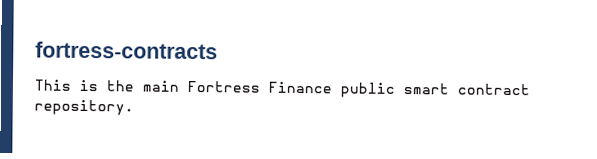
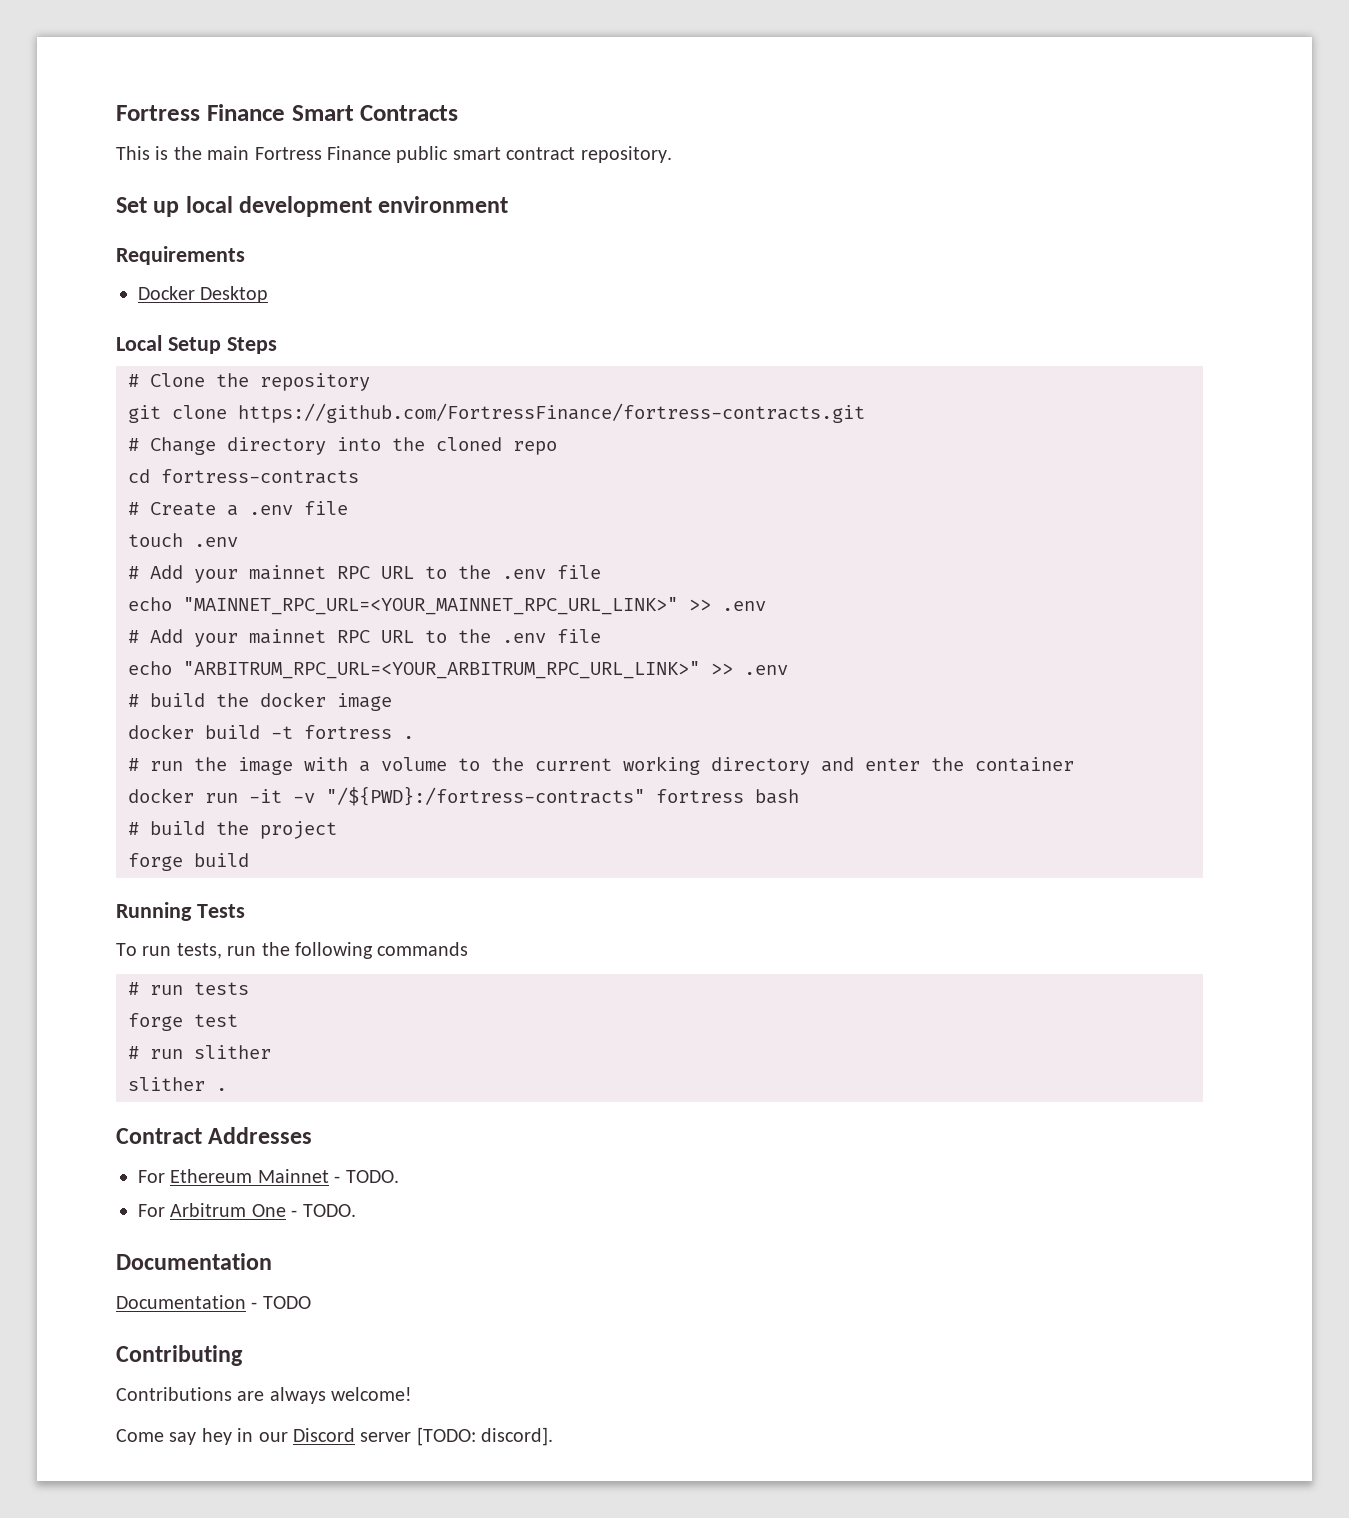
- fortress-contracts
+ Fortress Finance Smart Contracts
+ Set up local development environment
+ Requirements
+ Docker Desktop
+ Local Setup Steps
+ # Clone the repository
+ git clone https://github.com/FortressFinance/fortress-contracts.git
+ # Change directory into the cloned repo
+ cd fortress-contracts
+ # Create a .env file
+ touch .env
+ # Add your mainnet RPC URL to the .env file
+ echo "MAINNET_RPC_URL=<YOUR_MAINNET_RPC_URL_LINK>" >> .env
+ # Add your mainnet RPC URL to the .env file
+ echo "ARBITRUM_RPC_URL=<YOUR_ARBITRUM_RPC_URL_LINK>" >> .env
+ # build the docker image
+ docker build -t fortress .
+ # run the image with a volume to the current working directory and enter the container
+ docker run -it -v "/${PWD}:/fortress-contracts" fortress bash
+ # build the project
+ forge build
+ Running Tests
+ To run tests, run the following commands
+ # run tests
+ forge test
+ # run slither
+ slither .
+ Contract Addresses
+ For Ethereum Mainnet - TODO.
+ For Arbitrum One - TODO.
+ Documentation
+ Documentation - TODO
+ Contributing
+ Contributions are always welcome!
+ Come say hey in our Discord server [TODO: discord].

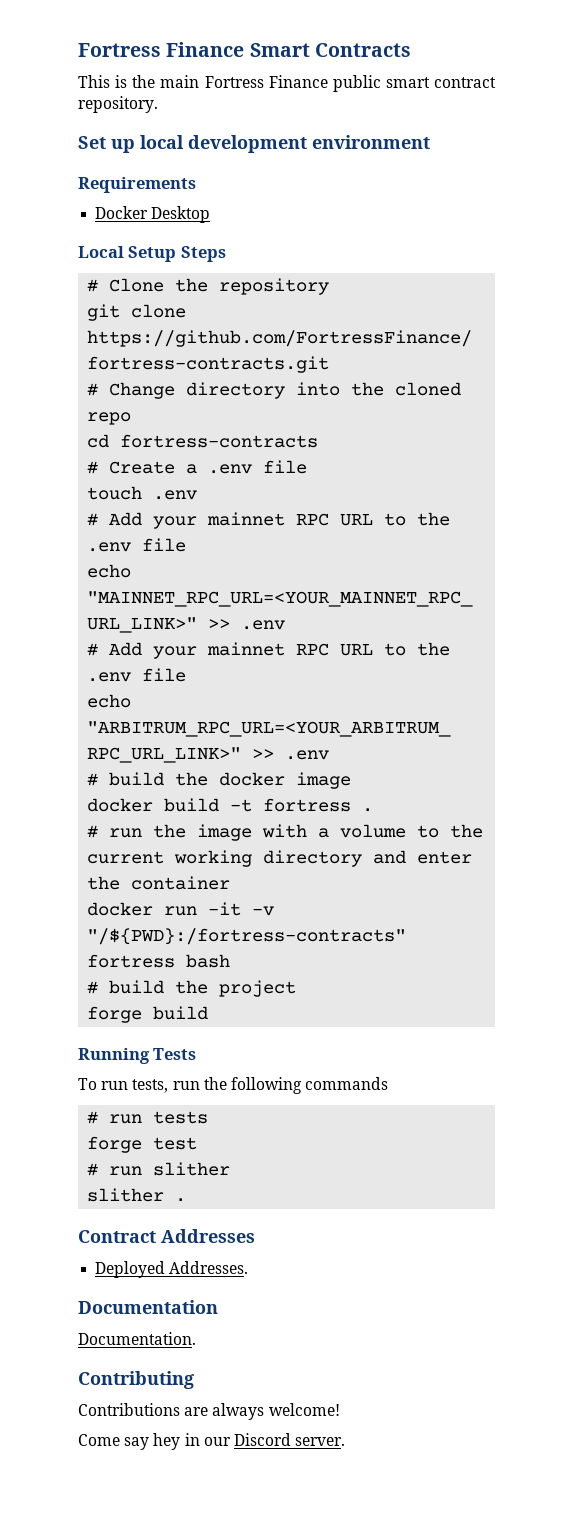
- For Ethereum Mainnet - TODO.
- For Arbitrum One - TODO.
+ Deployed Addresses.
  Documentation
- Documentation - TODO
+ Documentation.
- Come say hey in our Discord server [TODO: discord].
+ Come say hey in our Discord server.

